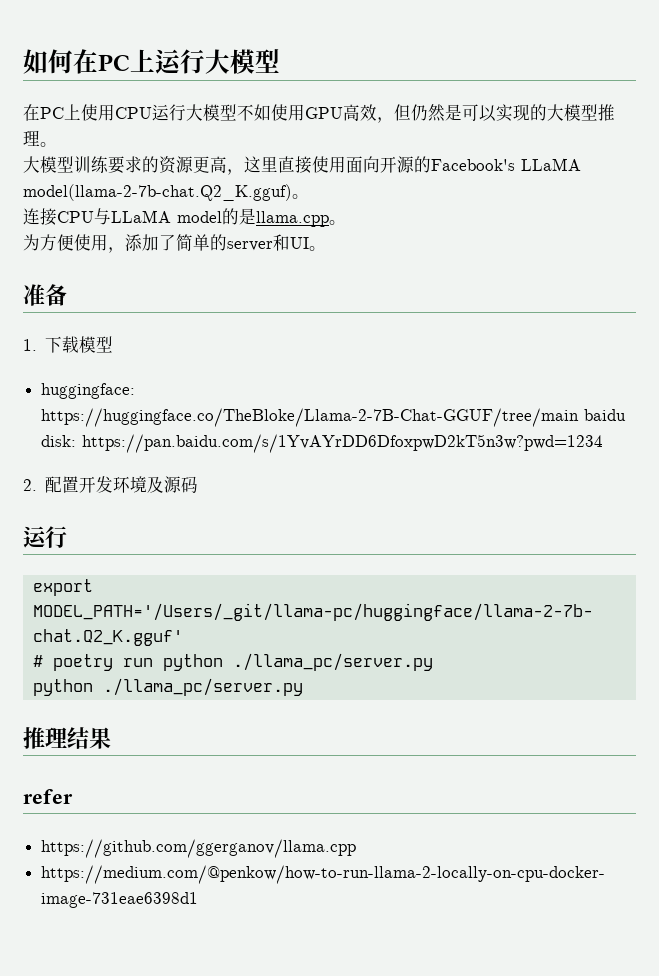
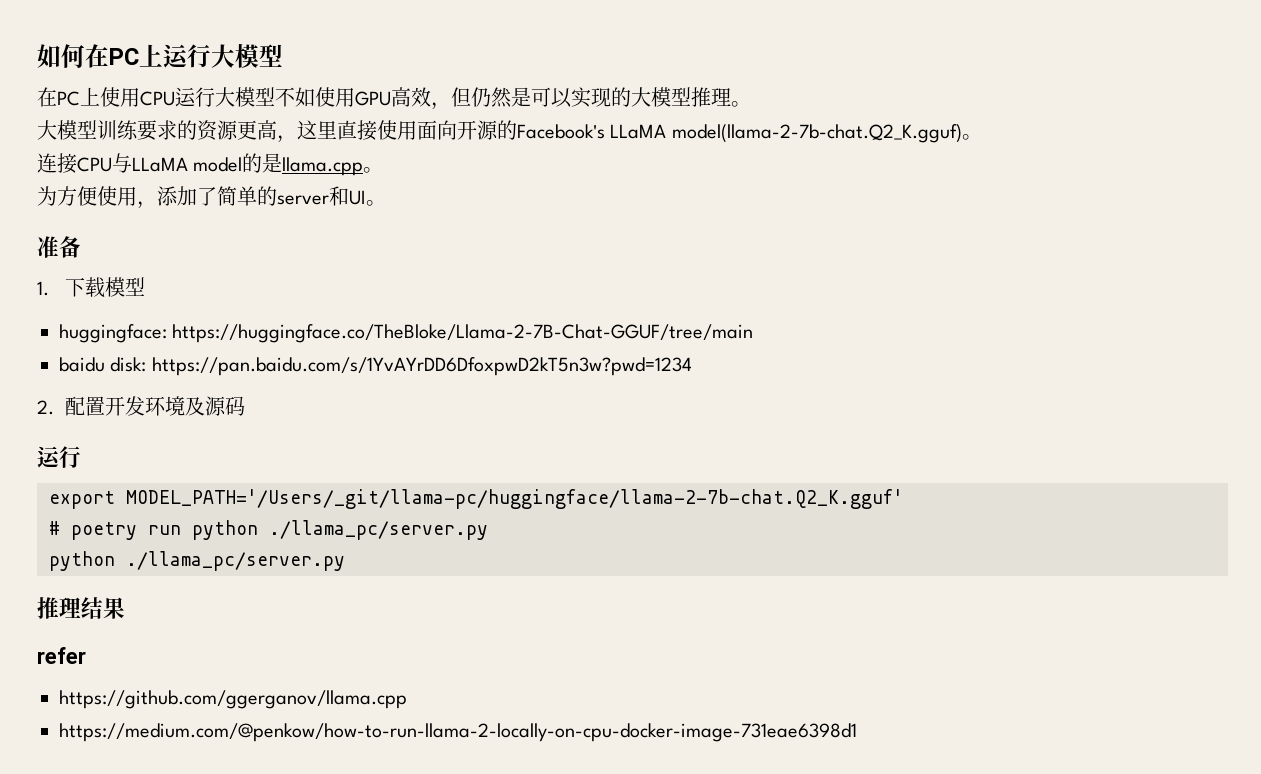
- huggingface: https://huggingface.co/TheBloke/Llama-2-7B-Chat-GGUF/tree/main baidu disk: https://pan.baidu.com/s/1YvAYrDD6DfoxpwD2kT5n3w?pwd=1234
+ huggingface: https://huggingface.co/TheBloke/Llama-2-7B-Chat-GGUF/tree/main
+ baidu disk: https://pan.baidu.com/s/1YvAYrDD6DfoxpwD2kT5n3w?pwd=1234

